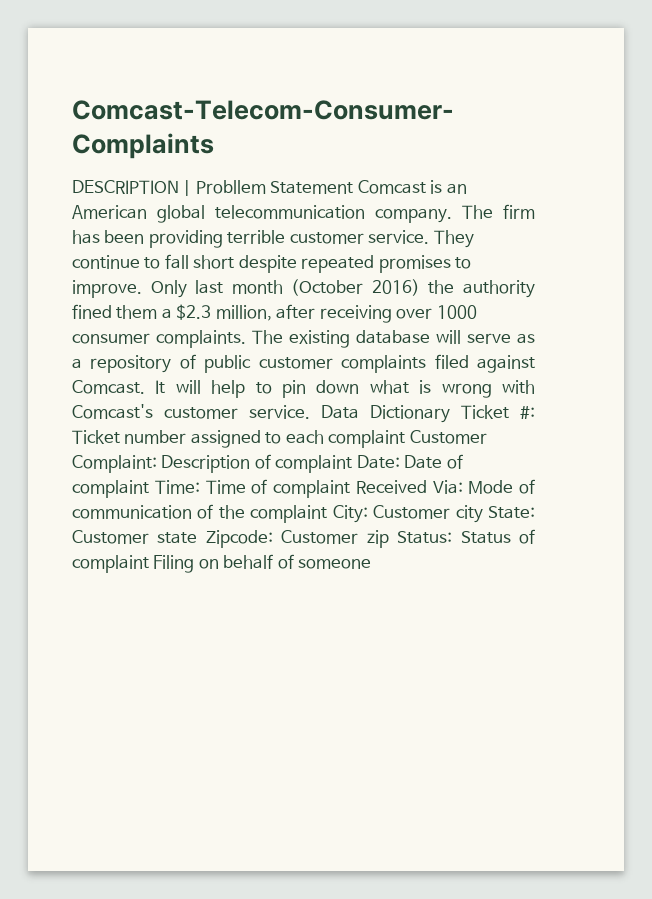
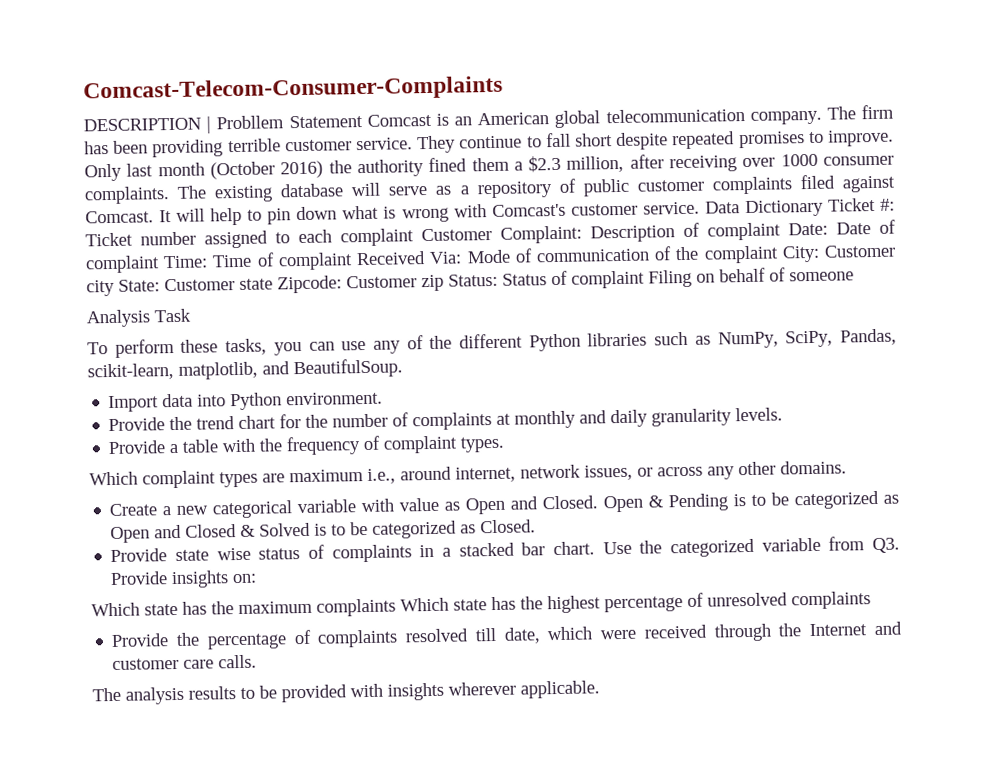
+ Analysis Task
+ To perform these tasks, you can use any of the different Python libraries such as NumPy, SciPy, Pandas, scikit-learn, matplotlib, and BeautifulSoup.
+ Import data into Python environment.
+ Provide the trend chart for the number of complaints at monthly and daily granularity levels.
+ Provide a table with the frequency of complaint types.
+ Which complaint types are maximum i.e., around internet, network issues, or across any other domains.
+ Create a new categorical variable with value as Open and Closed. Open & Pending is to be categorized as Open and Closed & Solved is to be categorized as Closed.
+ Provide state wise status of complaints in a stacked bar chart. Use the categorized variable from Q3. Provide insights on:
+ Which state has the maximum complaints Which state has the highest percentage of unresolved complaints
+ Provide the percentage of complaints resolved till date, which were received through the Internet and customer care calls.
+ The analysis results to be provided with insights wherever applicable.

